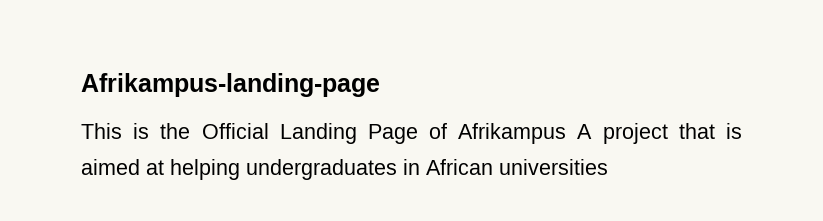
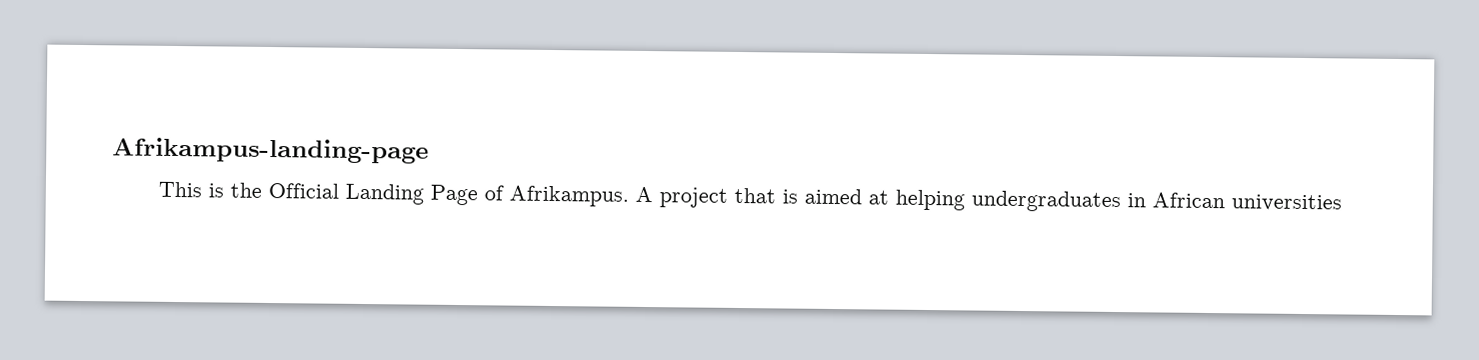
- This is the Official Landing Page of Afrikampus A project that is aimed at helping undergraduates in African universities
+ This is the Official Landing Page of Afrikampus. A project that is aimed at helping undergraduates in African universities

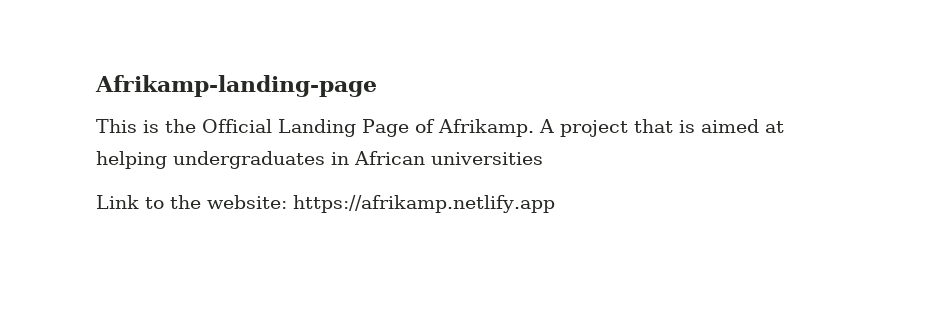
- Afrikampus-landing-page
+ Afrikamp-landing-page
- This is the Official Landing Page of Afrikampus.
+ This is the Official Landing Page of Afrikamp.
+ Link to the website: https://afrikamp.netlify.app

